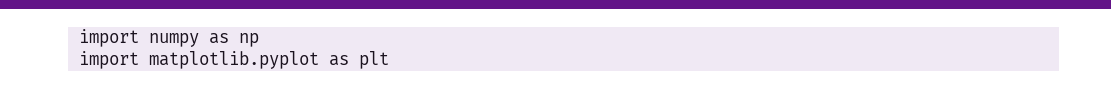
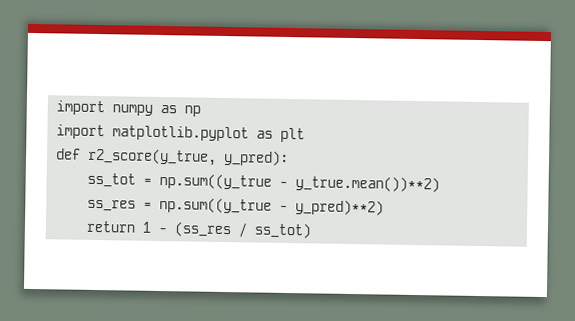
+ def r2_score(y_true, y_pred):
+ ss_tot = np.sum((y_true - y_true.mean())**2)
+ ss_res = np.sum((y_true - y_pred)**2)
+ return 1 - (ss_res / ss_tot)

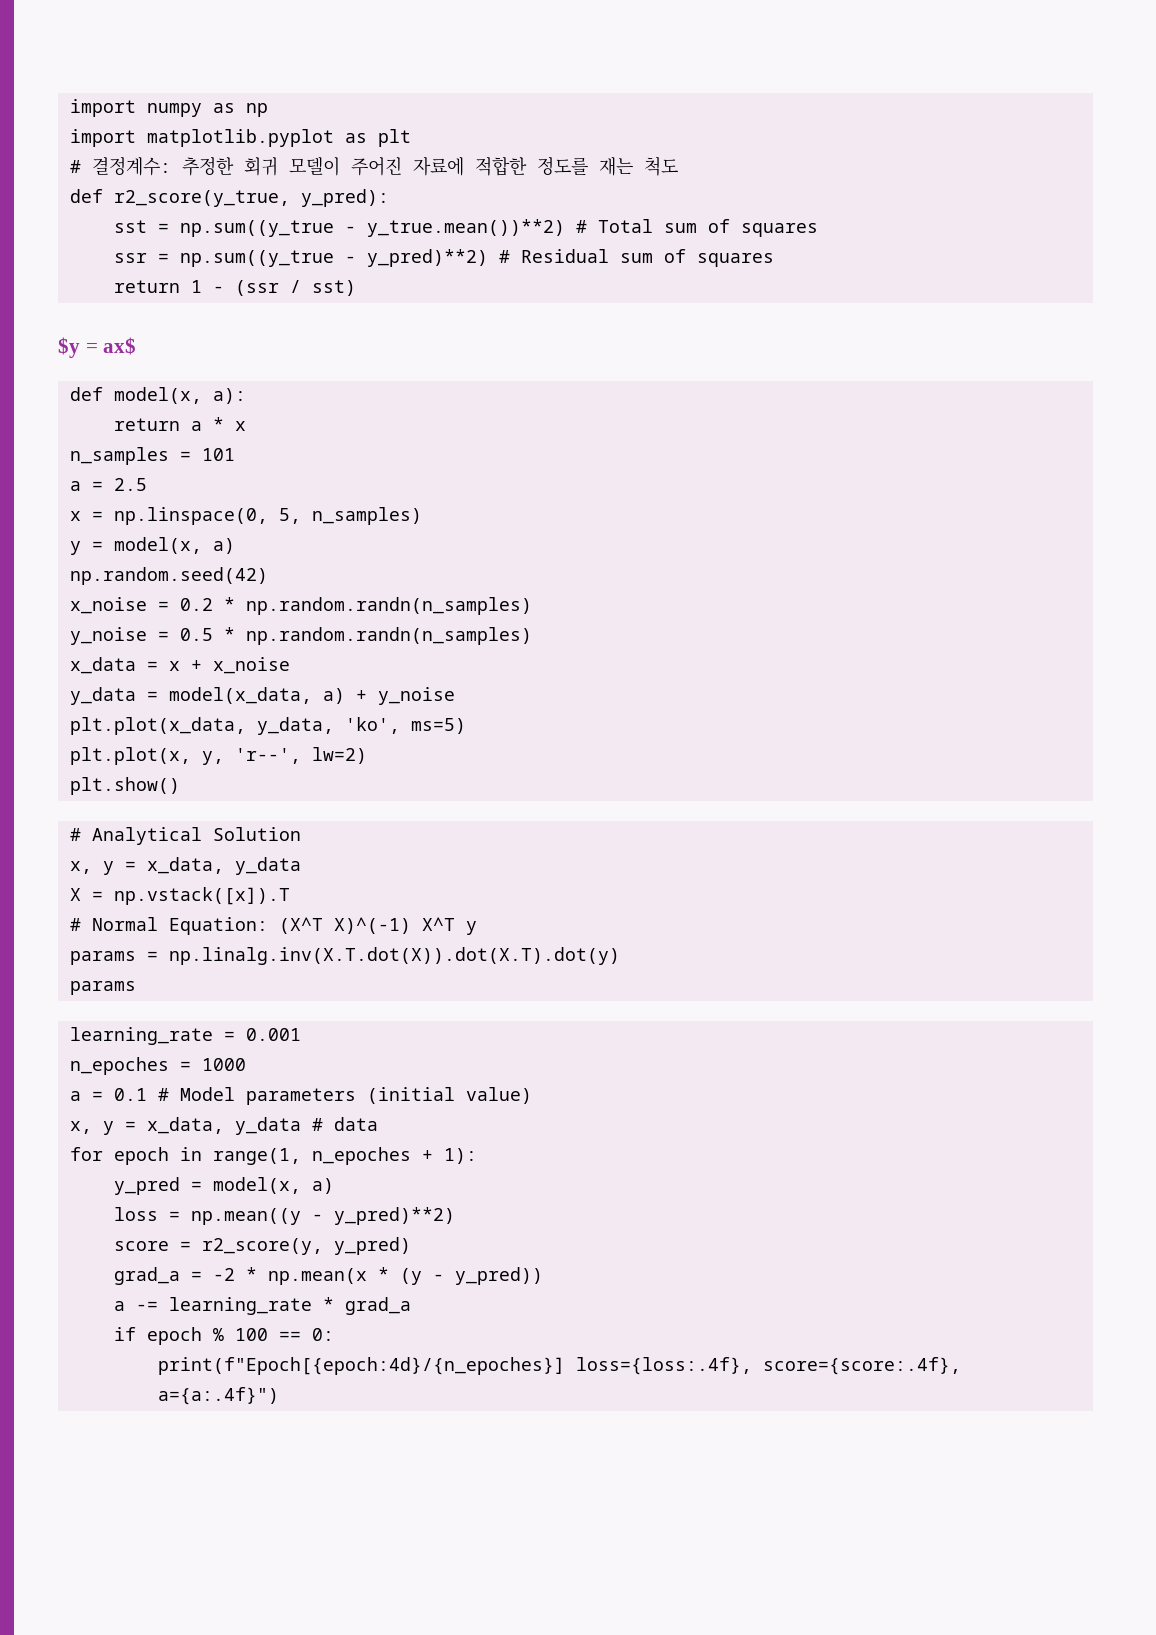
+ # 결정계수: 추정한 회귀 모델이 주어진 자료에 적합한 정도를 재는 척도
- ss_tot = np.sum((y_true - y_true.mean())**2)
- ss_res = np.sum((y_true - y_pred)**2)
- return 1 - (ss_res / ss_tot)
+ sst = np.sum((y_true - y_true.mean())**2) # Total sum of squares
+ ssr = np.sum((y_true - y_pred)**2) # Residual sum of squares
+ return 1 - (ssr / sst)
+ $y = ax$
+ def model(x, a):
+ return a * x
+ n_samples = 101
+ a = 2.5
+ x = np.linspace(0, 5, n_samples)
+ y = model(x, a)
+ np.random.seed(42)
+ x_noise = 0.2 * np.random.randn(n_samples)
+ y_noise = 0.5 * np.random.randn(n_samples)
+ x_data = x + x_noise
+ y_data = model(x_data, a) + y_noise
+ plt.plot(x_data, y_data, 'ko', ms=5)
+ plt.plot(x, y, 'r--', lw=2)
+ plt.show()
+ # Analytical Solution
+ x, y = x_data, y_data
+ X = np.vstack([x]).T
+ # Normal Equation: (X^T X)^(-1) X^T y
+ params = np.linalg.inv(X.T.dot(X)).dot(X.T).dot(y)
+ params
+ learning_rate = 0.001
+ n_epoches = 1000
+ a = 0.1 # Model parameters (initial value)
+ x, y = x_data, y_data # data
+ for epoch in range(1, n_epoches + 1):
+ y_pred = model(x, a)
+ loss = np.mean((y - y_pred)**2)
+ score = r2_score(y, y_pred)
+ grad_a = -2 * np.mean(x * (y - y_pred))
+ a -= learning_rate * grad_a
+ if epoch % 100 == 0:
+ print(f"Epoch[{epoch:4d}/{n_epoches}] loss={loss:.4f}, score={score:.4f}, a={a:.4f}")

